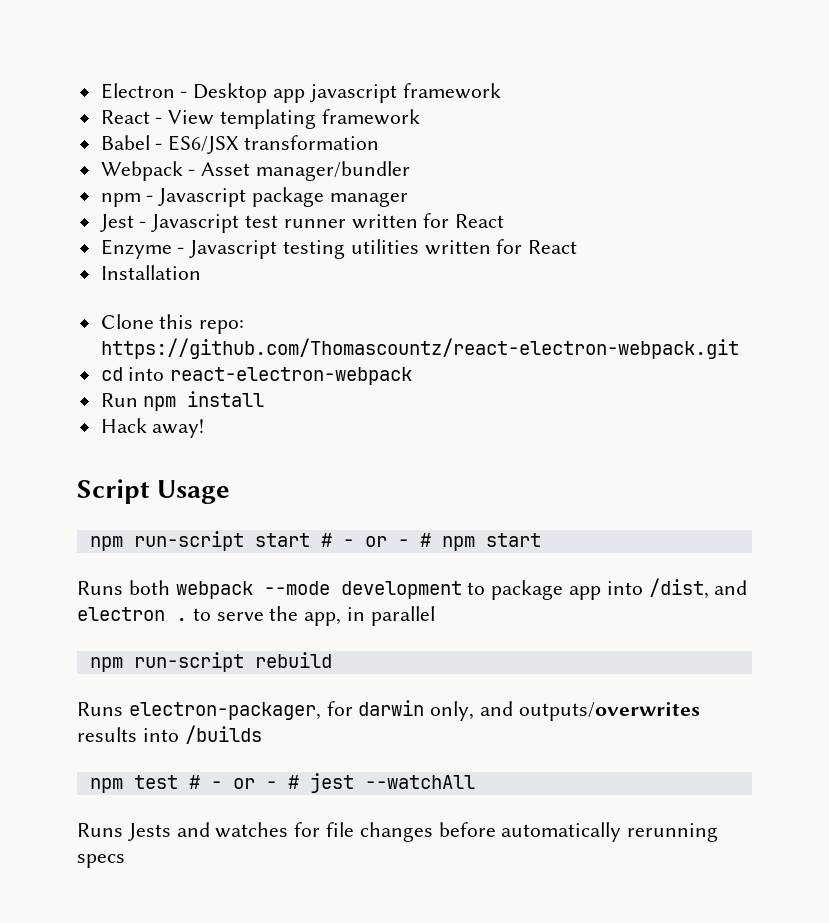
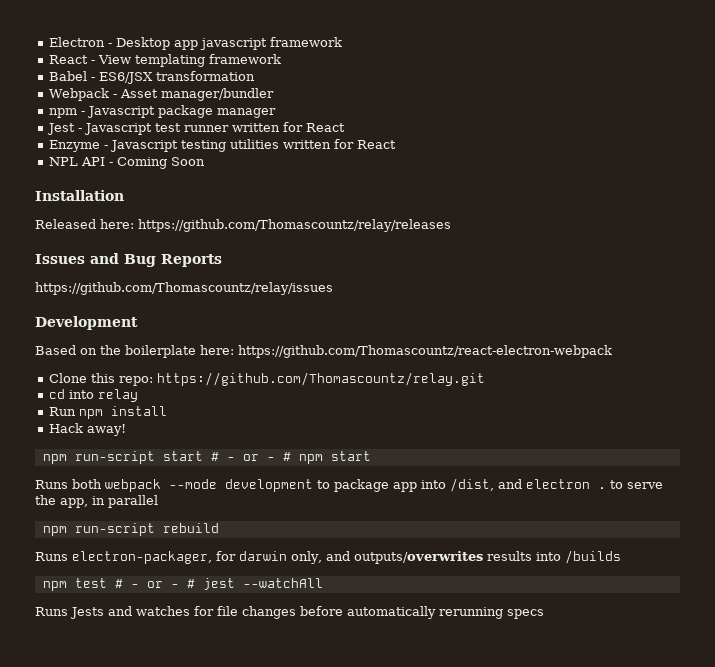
+ NPL API - Coming Soon
  Installation
+ Released here: https://github.com/Thomascountz/relay/releases
+ Issues and Bug Reports
+ https://github.com/Thomascountz/relay/issues
+ Development
+ Based on the boilerplate here: https://github.com/Thomascountz/react-electron-webpack
- Clone this repo: https://github.com/Thomascountz/react-electron-webpack.git
+ Clone this repo: https://github.com/Thomascountz/relay.git
- cd into react-electron-webpack
+ cd into relay
- Script Usage

